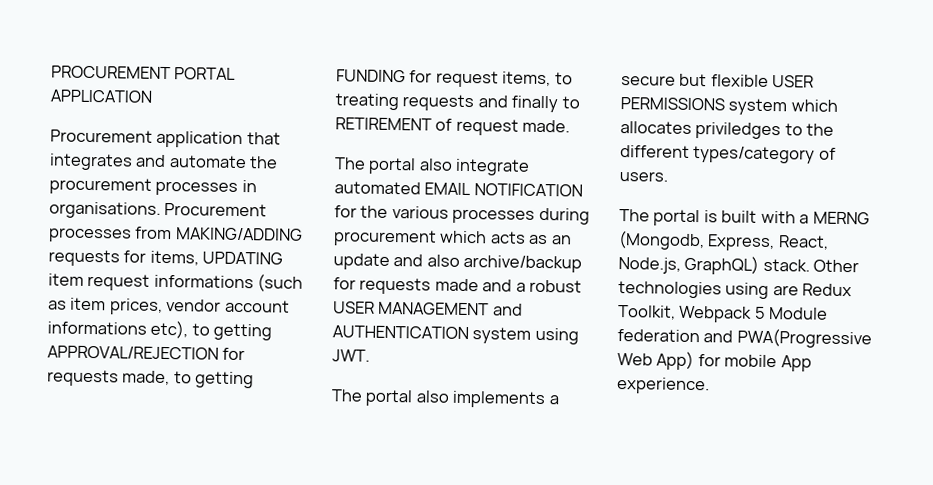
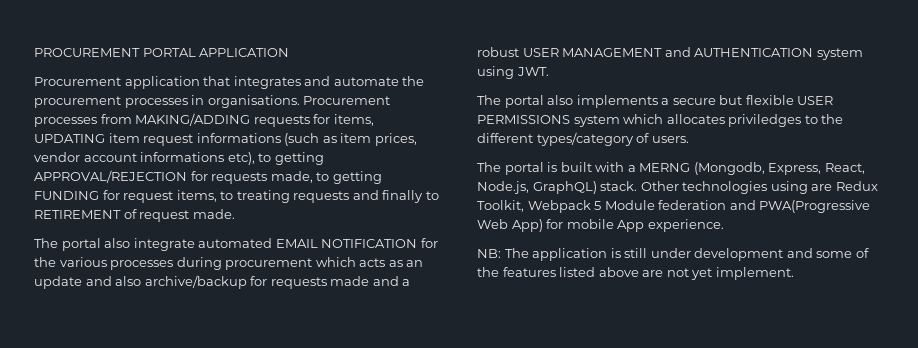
+ NB: The application is still under development and some of the features listed above are not yet implement.

